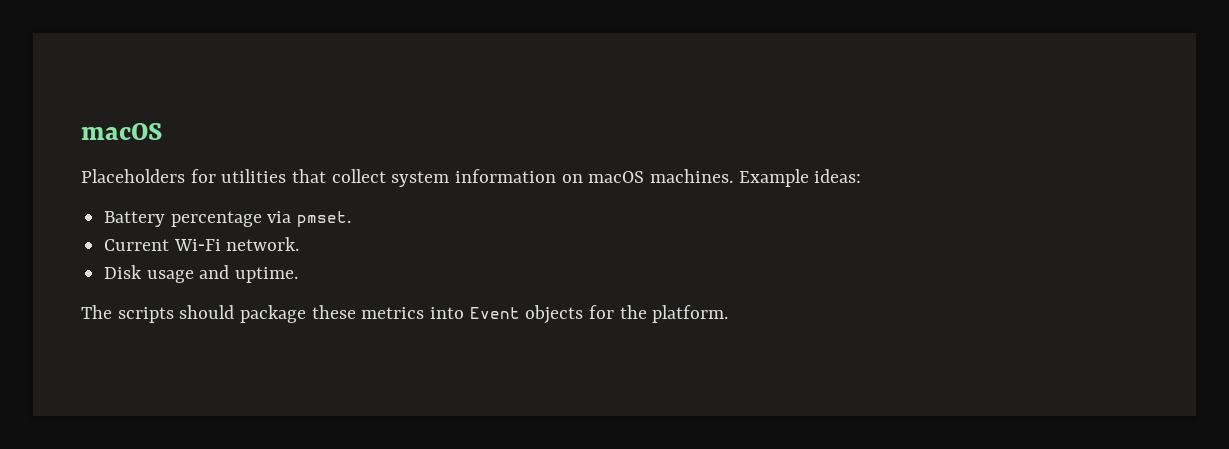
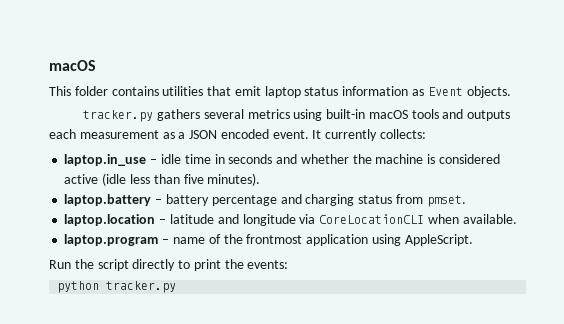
- Placeholders for utilities that collect system information on macOS machines. Example ideas:
- Battery percentage via pmset.
- Current Wi‑Fi network.
- Disk usage and uptime.
- The scripts should package these metrics into Event objects for the platform.
+ This folder contains utilities that emit laptop status information as Event objects.
+ tracker.py gathers several metrics using built-in macOS tools and outputs each measurement as a JSON encoded event. It currently collects:
+ laptop.in_use – idle time in seconds and whether the machine is considered active (idle less than five minutes).
+ laptop.battery – battery percentage and charging status from pmset.
+ laptop.location – latitude and longitude via CoreLocationCLI when available.
+ laptop.program – name of the frontmost application using AppleScript.
+ Run the script directly to print the events:
+ python tracker.py

